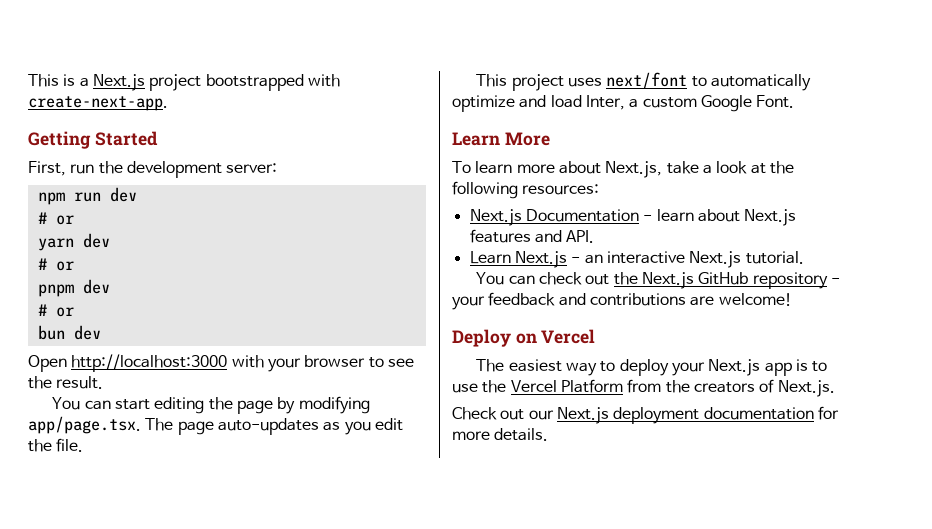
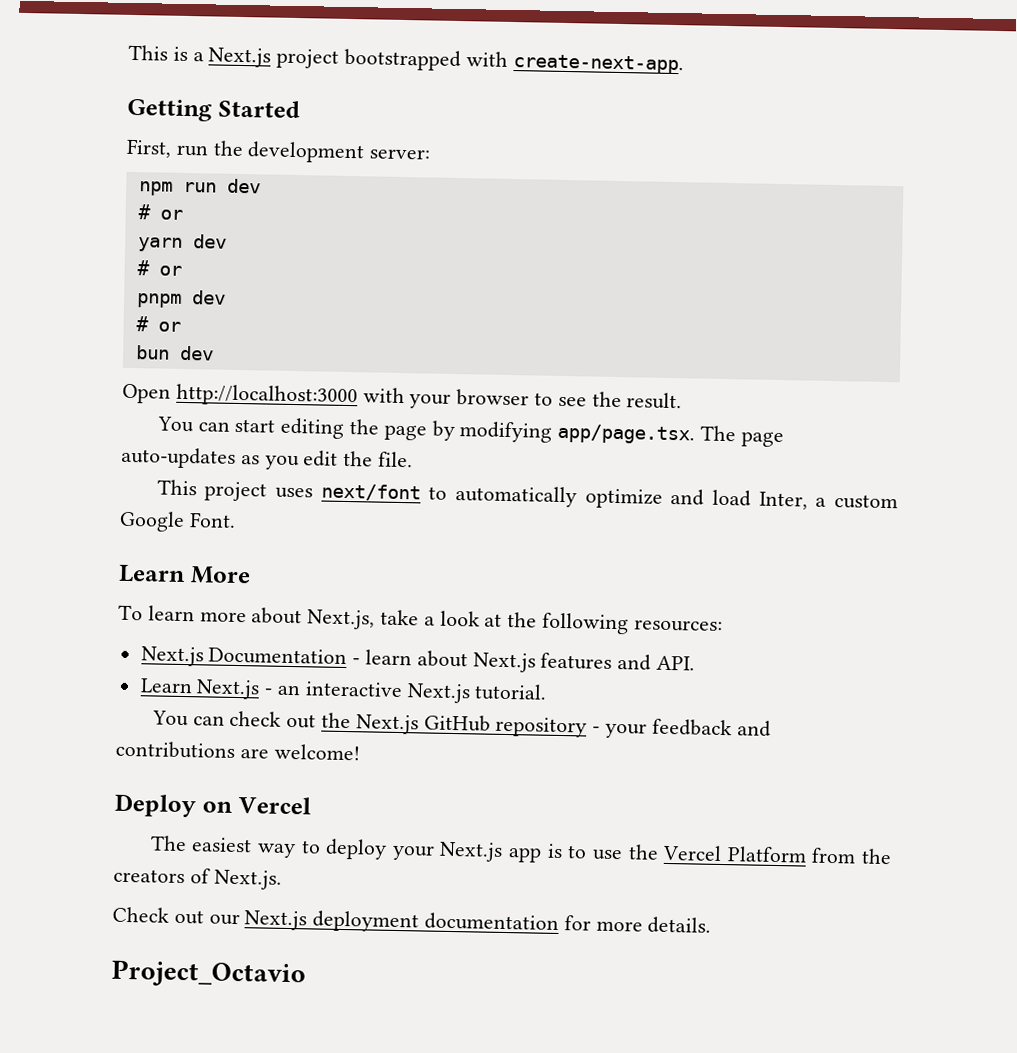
+ Project_Octavio

